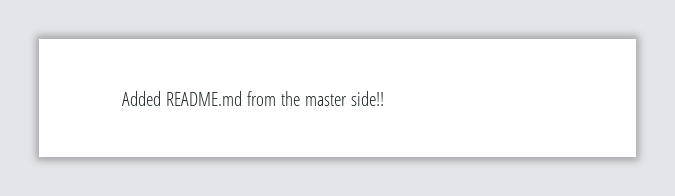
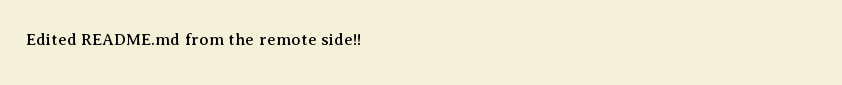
- Added README.md from the master side!!
+ Edited README.md from the remote side!!

